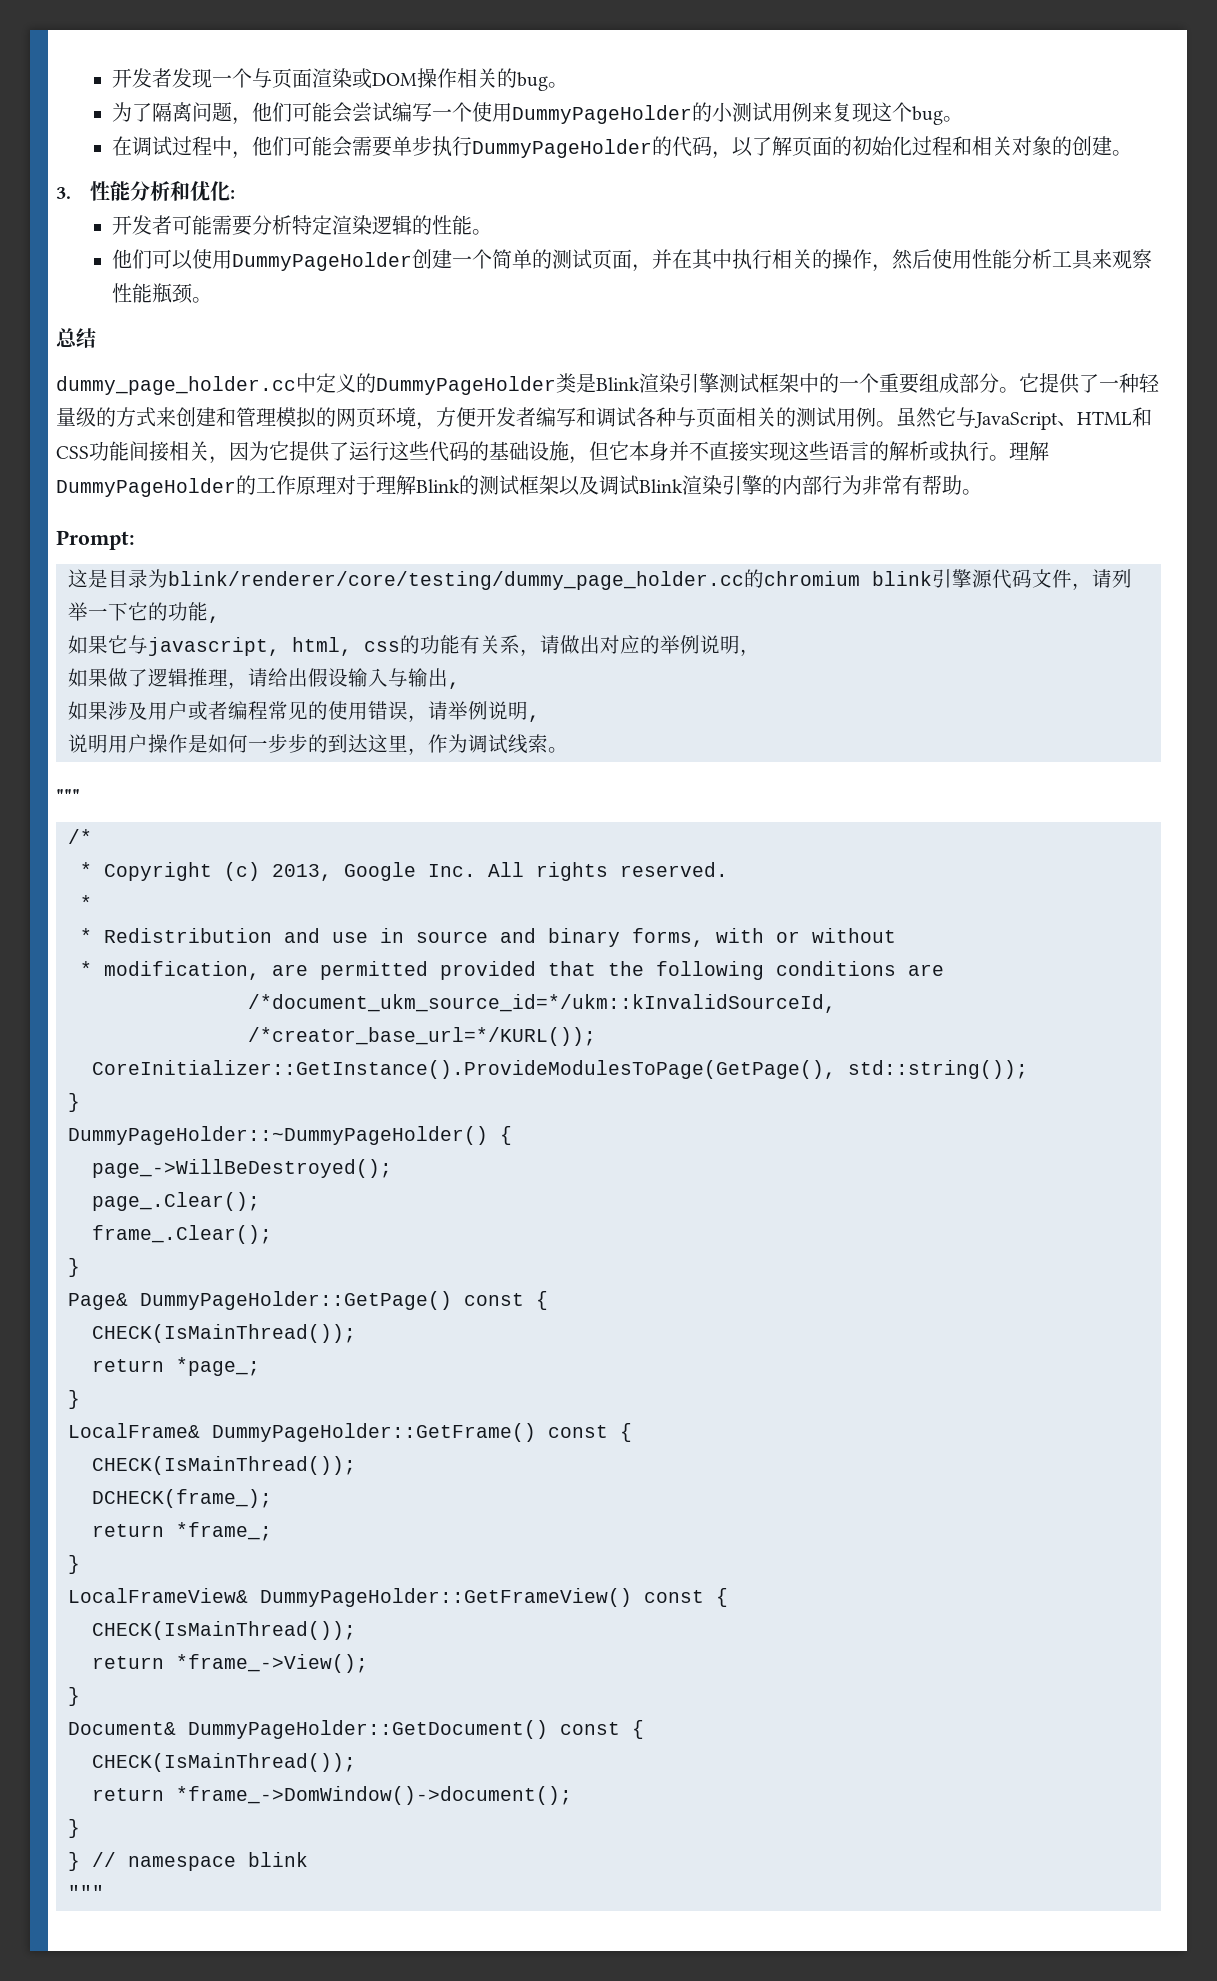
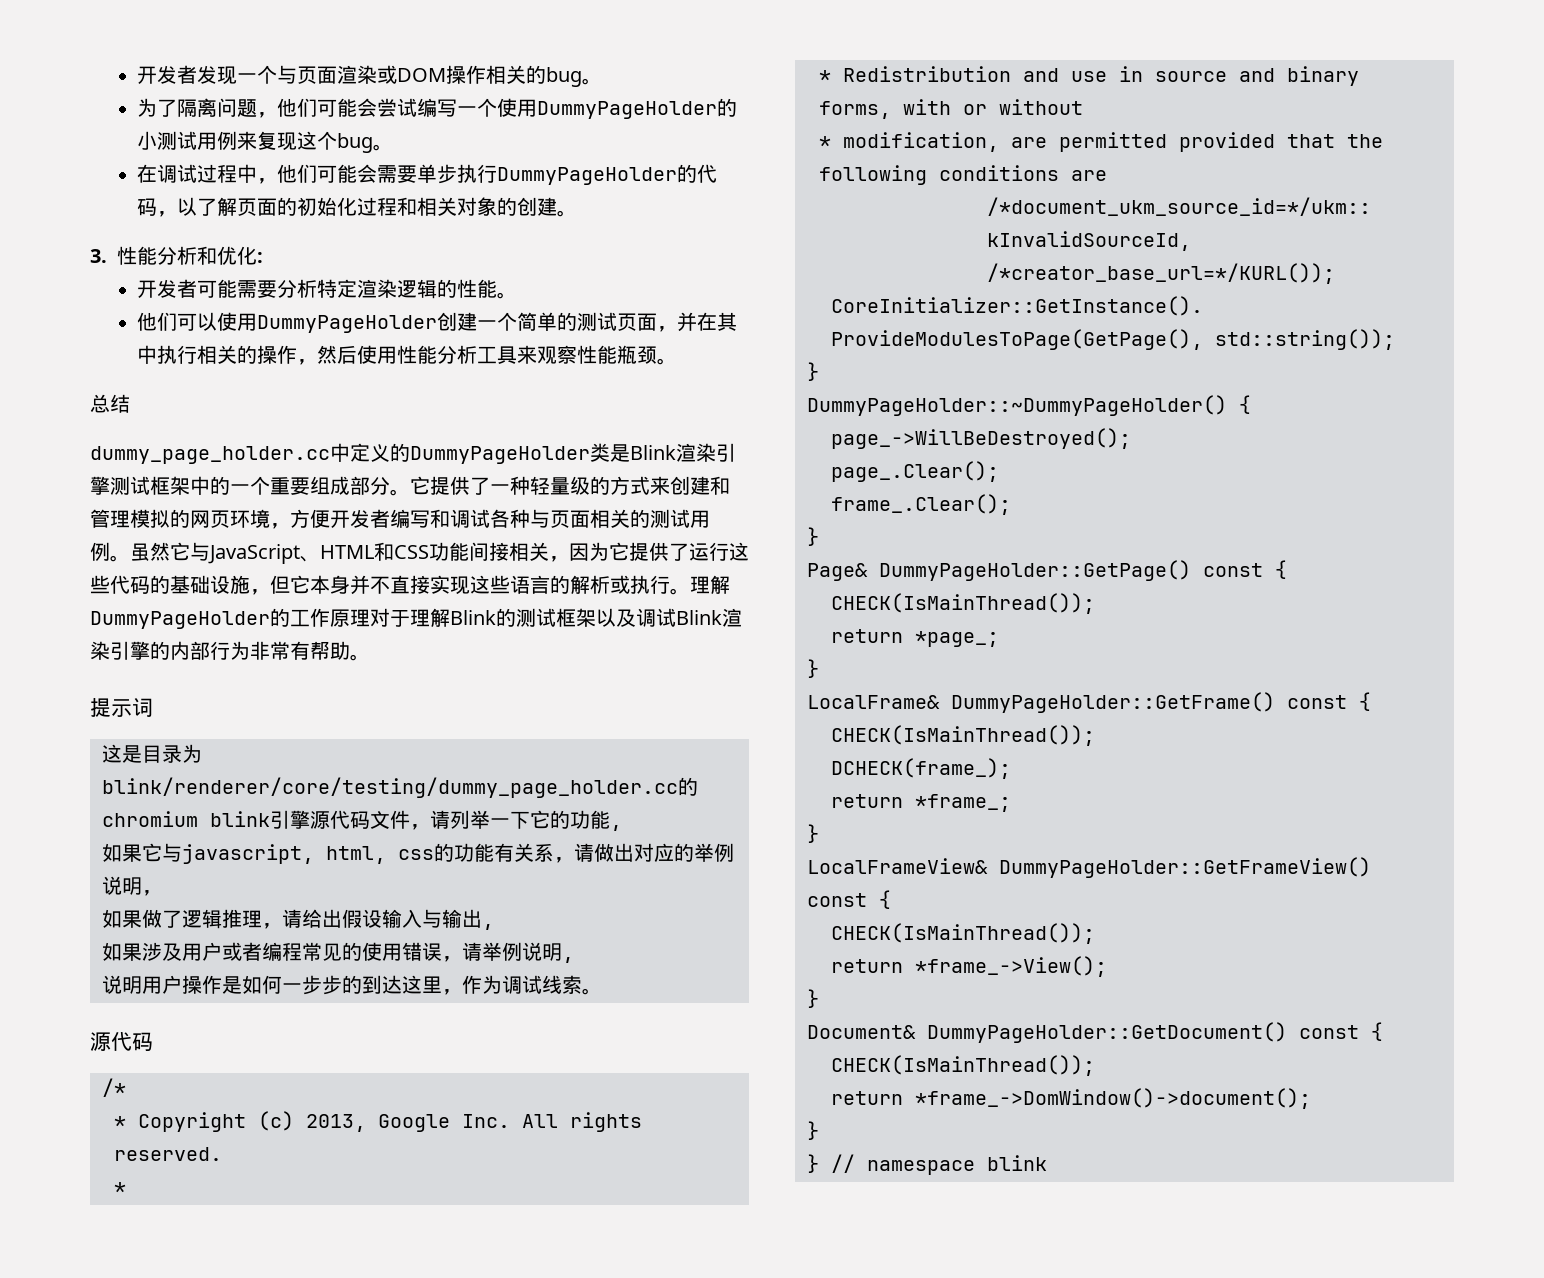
- Prompt:
+ 提示词
  说明用户操作是如何一步步的到达这里，作为调试线索。
- """
+ 源代码
  } // namespace blink
- """

